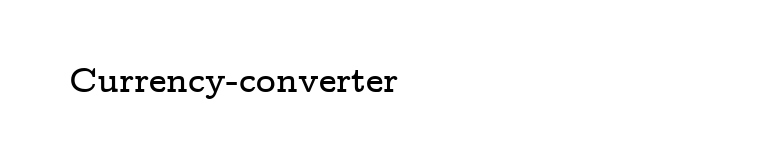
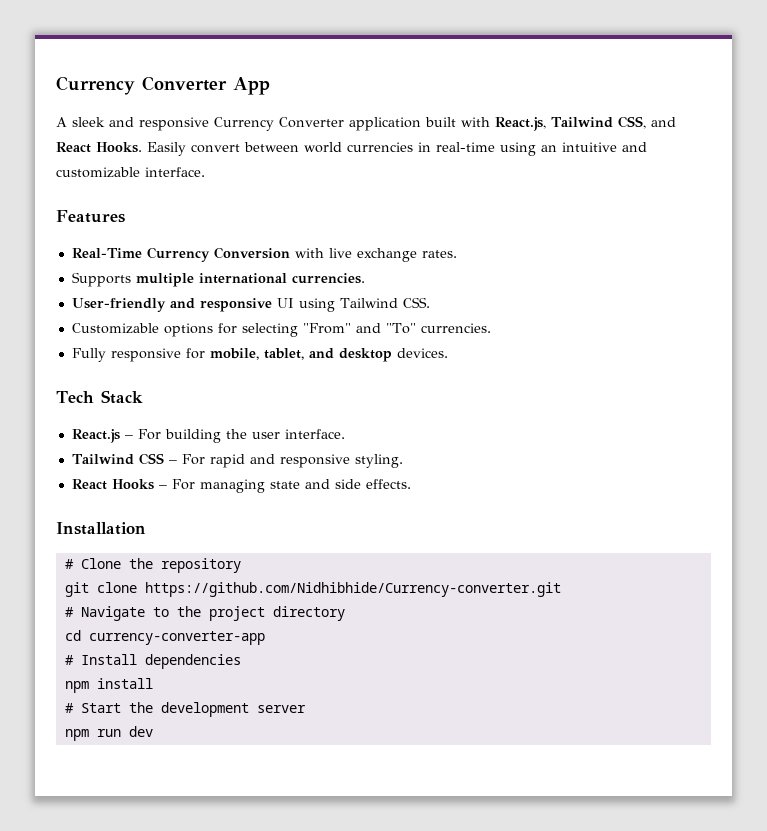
- Currency-converter
+ Currency Converter App
+ A sleek and responsive Currency Converter application built with React.js, Tailwind CSS, and React Hooks. Easily convert between world currencies in real-time using an intuitive and customizable interface.
+ Features
+ Real-Time Currency Conversion with live exchange rates.
+ Supports multiple international currencies.
+ User-friendly and responsive UI using Tailwind CSS.
+ Customizable options for selecting "From" and "To" currencies.
+ Fully responsive for mobile, tablet, and desktop devices.
+ Tech Stack
+ React.js – For building the user interface.
+ Tailwind CSS – For rapid and responsive styling.
+ React Hooks – For managing state and side effects.
+ Installation
+ # Clone the repository
+ git clone https://github.com/Nidhibhide/Currency-converter.git
+ # Navigate to the project directory
+ cd currency-converter-app
+ # Install dependencies
+ npm install
+ # Start the development server
+ npm run dev

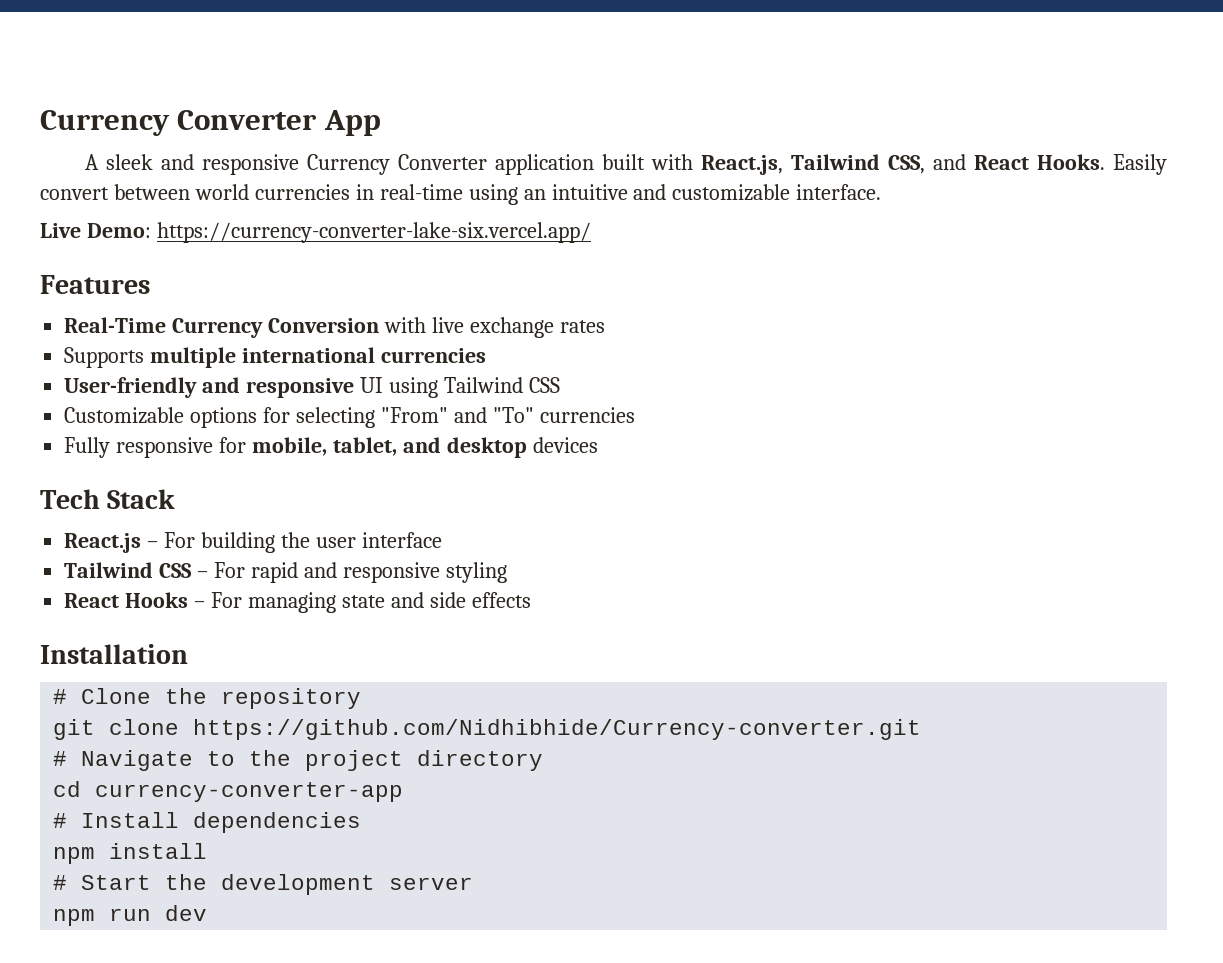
+ Live Demo: https://currency-converter-lake-six.vercel.app/
- Real-Time Currency Conversion with live exchange rates.
+ Real-Time Currency Conversion with live exchange rates
- Supports multiple international currencies.
+ Supports multiple international currencies
- User-friendly and responsive UI using Tailwind CSS.
+ User-friendly and responsive UI using Tailwind CSS
- Customizable options for selecting "From" and "To" currencies.
+ Customizable options for selecting "From" and "To" currencies
- Fully responsive for mobile, tablet, and desktop devices.
+ Fully responsive for mobile, tablet, and desktop devices
- React.js – For building the user interface.
+ React.js – For building the user interface
- Tailwind CSS – For rapid and responsive styling.
+ Tailwind CSS – For rapid and responsive styling
- React Hooks – For managing state and side effects.
+ React Hooks – For managing state and side effects

